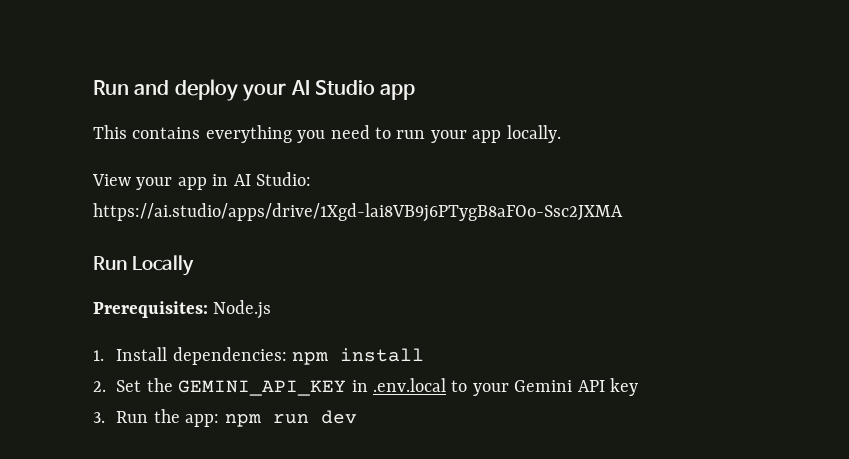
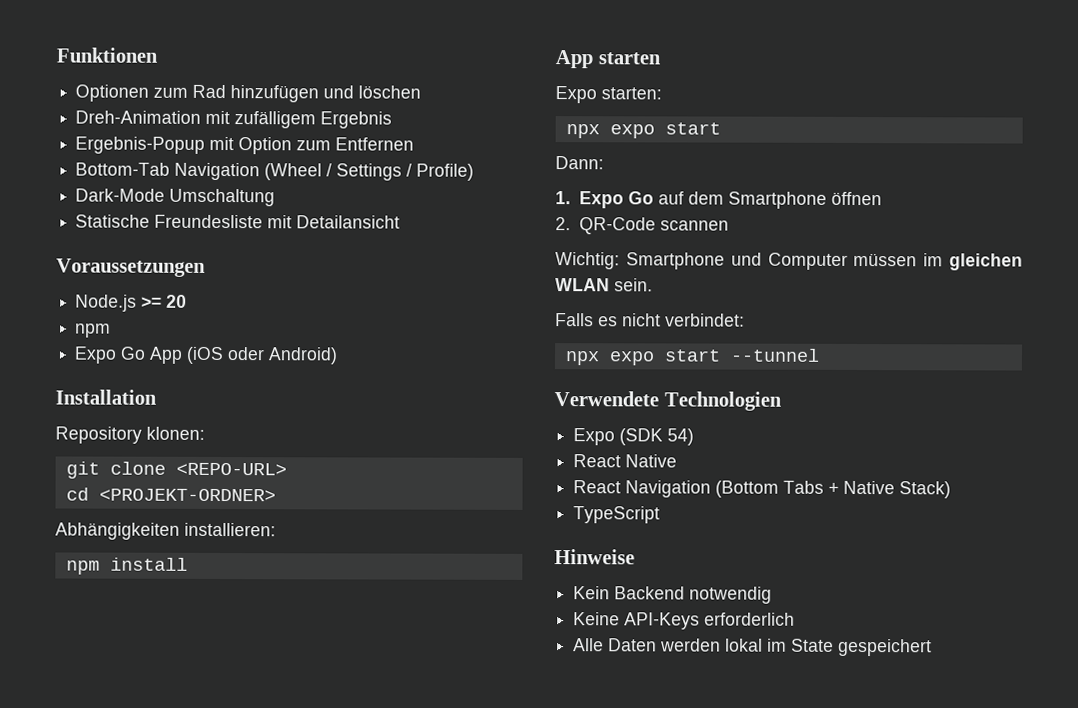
- Run and deploy your AI Studio app
- This contains everything you need to run your app locally.
- View your app in AI Studio: https://ai.studio/apps/drive/1Xgd-lai8VB9j6PTygB8aFOo-Ssc2JXMA
- Run Locally
- Prerequisites: Node.js
- 1. Install dependencies: npm install
- 2. Set the GEMINI_API_KEY in .env.local to your Gemini API key
- 3. Run the app: npm run dev
+ Funktionen
+ Optionen zum Rad hinzufügen und löschen
+ Dreh-Animation mit zufälligem Ergebnis
+ Ergebnis-Popup mit Option zum Entfernen
+ Bottom-Tab Navigation (Wheel / Settings / Profile)
+ Dark-Mode Umschaltung
+ Statische Freundesliste mit Detailansicht
+ Voraussetzungen
+ Node.js >= 20
+ npm
+ Expo Go App (iOS oder Android)
+ Installation
+ Repository klonen:
+ git clone <REPO-URL>
+ cd <PROJEKT-ORDNER>
+ Abhängigkeiten installieren:
+ npm install
+ App starten
+ Expo starten:
+ npx expo start
+ Dann:
+ 1. Expo Go auf dem Smartphone öffnen
+ 2. QR-Code scannen
+ Wichtig: Smartphone und Computer müssen im gleichen WLAN sein.
+ Falls es nicht verbindet:
+ npx expo start --tunnel
+ Verwendete Technologien
+ Expo (SDK 54)
+ React Native
+ React Navigation (Bottom Tabs + Native Stack)
+ TypeScript
+ Hinweise
+ Kein Backend notwendig
+ Keine API-Keys erforderlich
+ Alle Daten werden lokal im State gespeichert

